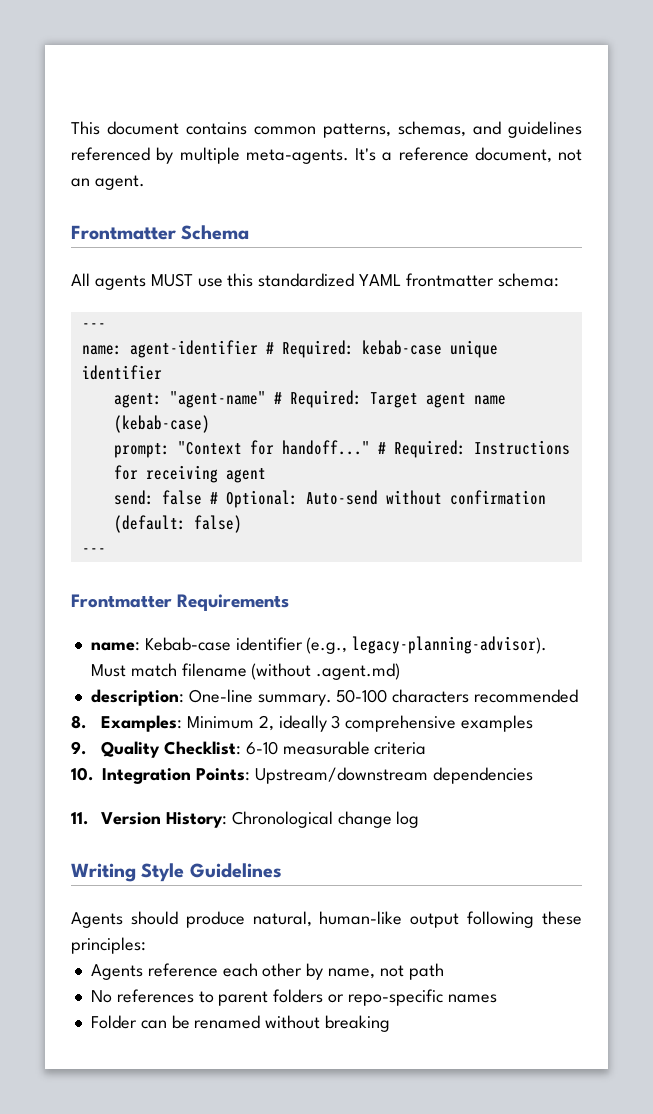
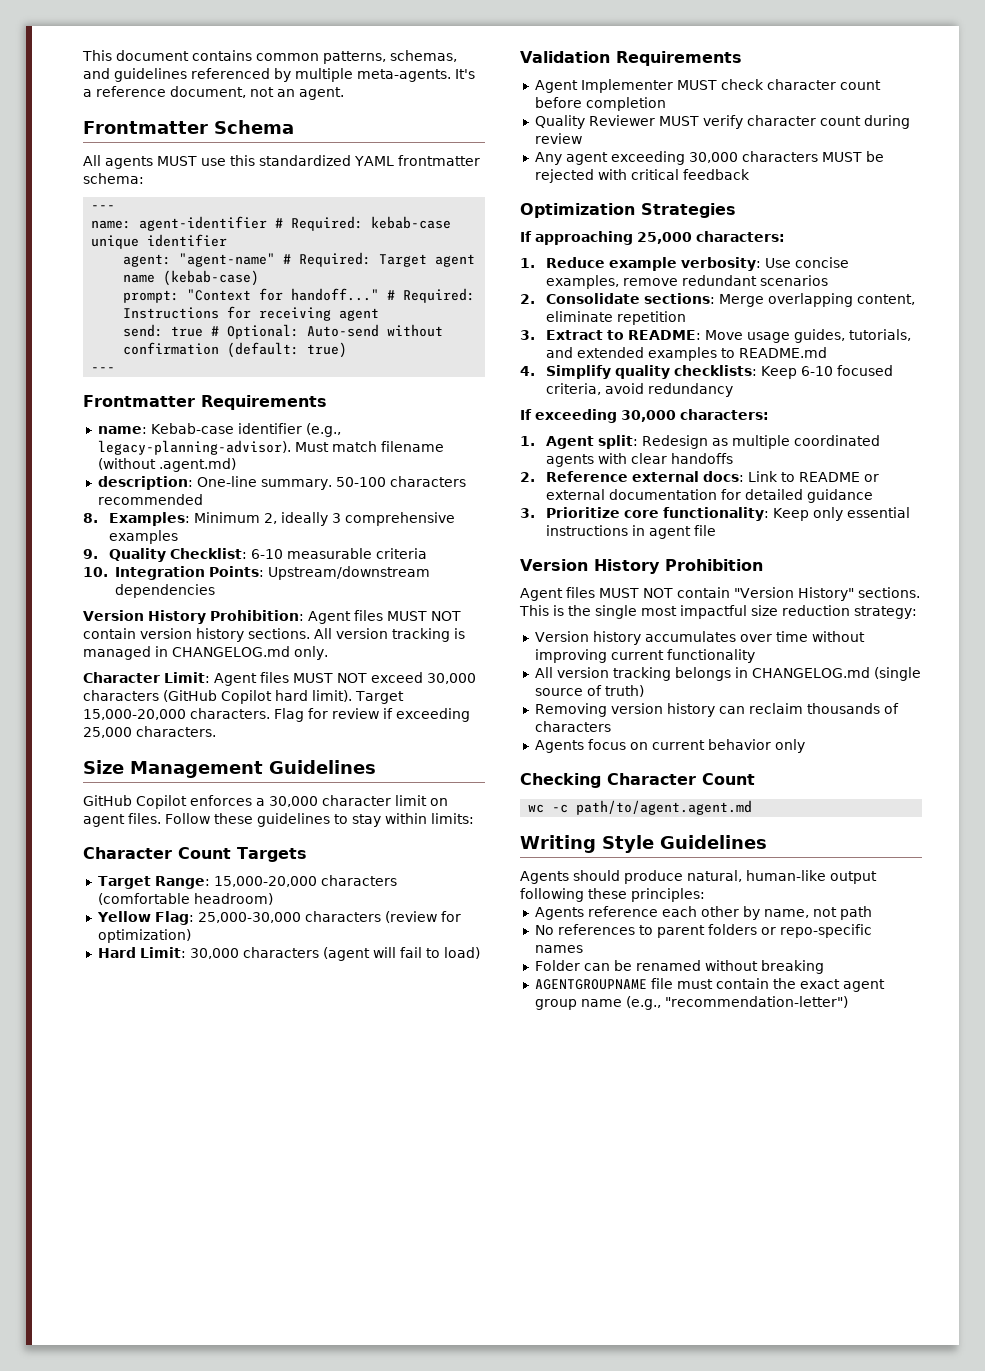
- send: false # Optional: Auto-send without confirmation (default: false)
+ send: true # Optional: Auto-send without confirmation (default: true)
- 11. Version History: Chronological change log
+ Version History Prohibition: Agent files MUST NOT contain version history sections. All version tracking is managed in CHANGELOG.md only.
+ Character Limit: Agent files MUST NOT exceed 30,000 characters (GitHub Copilot hard limit). Target 15,000-20,000 characters. Flag for review if exceeding 25,000 characters.
+ Size Management Guidelines
+ GitHub Copilot enforces a 30,000 character limit on agent files. Follow these guidelines to stay within limits:
+ Character Count Targets
+ Target Range: 15,000-20,000 characters (comfortable headroom)
+ Yellow Flag: 25,000-30,000 characters (review for optimization)
+ Hard Limit: 30,000 characters (agent will fail to load)
+ Validation Requirements
+ Agent Implementer MUST check character count before completion
+ Quality Reviewer MUST verify character count during review
+ Any agent exceeding 30,000 characters MUST be rejected with critical feedback
+ Optimization Strategies
+ If approaching 25,000 characters:
+ 1. Reduce example verbosity: Use concise examples, remove redundant scenarios
+ 2. Consolidate sections: Merge overlapping content, eliminate repetition
+ 3. Extract to README: Move usage guides, tutorials, and extended examples to README.md
+ 4. Simplify quality checklists: Keep 6-10 focused criteria, avoid redundancy
+ If exceeding 30,000 characters:
+ 1. Agent split: Redesign as multiple coordinated agents with clear handoffs
+ 2. Reference external docs: Link to README or external documentation for detailed guidance
+ 3. Prioritize core functionality: Keep only essential instructions in agent file
+ Version History Prohibition
+ Agent files MUST NOT contain "Version History" sections. This is the single most impactful size reduction strategy:
+ Version history accumulates over time without improving current functionality
+ All version tracking belongs in CHANGELOG.md (single source of truth)
+ Removing version history can reclaim thousands of characters
+ Agents focus on current behavior only
+ Checking Character Count
+ wc -c path/to/agent.agent.md
+ AGENTGROUPNAME file must contain the exact agent group name (e.g., "recommendation-letter")

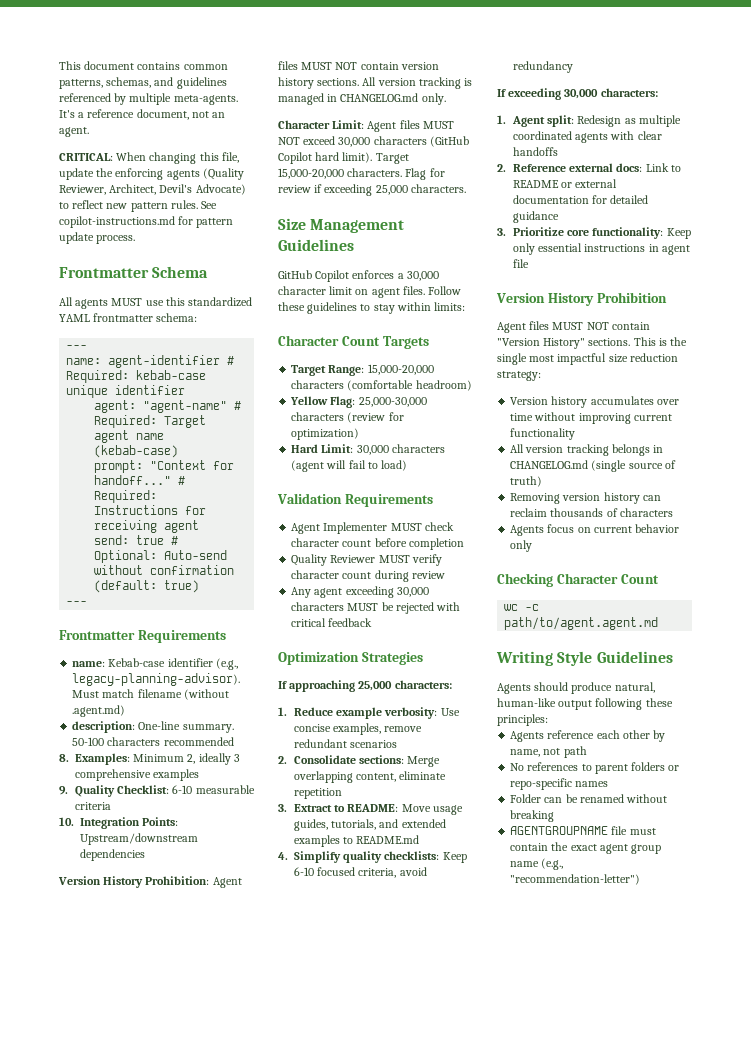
+ CRITICAL: When changing this file, update the enforcing agents (Quality Reviewer, Architect, Devil's Advocate) to reflect new pattern rules. See copilot-instructions.md for pattern update process.

